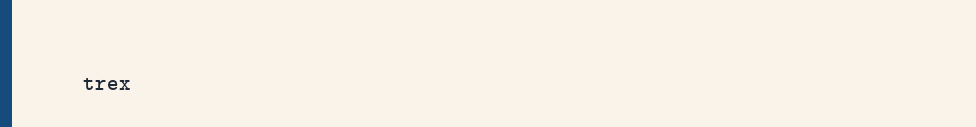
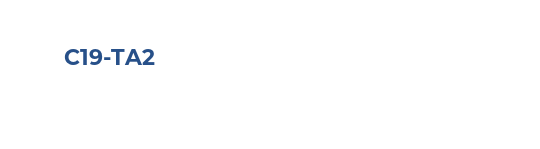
- trex
+ C19-TA2

